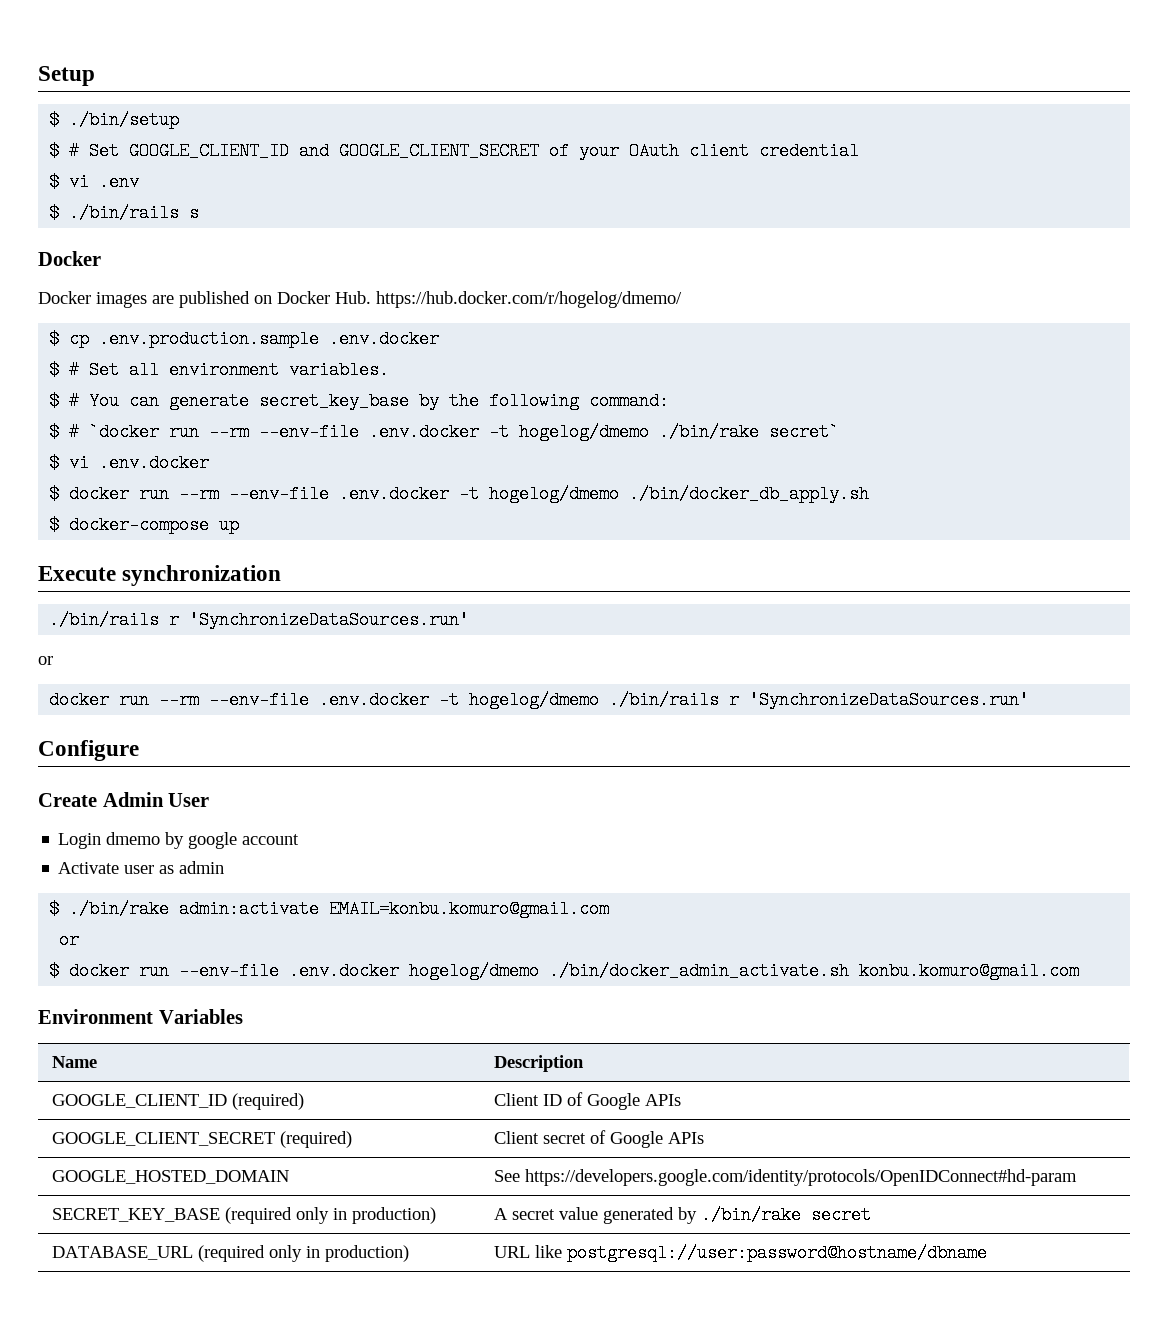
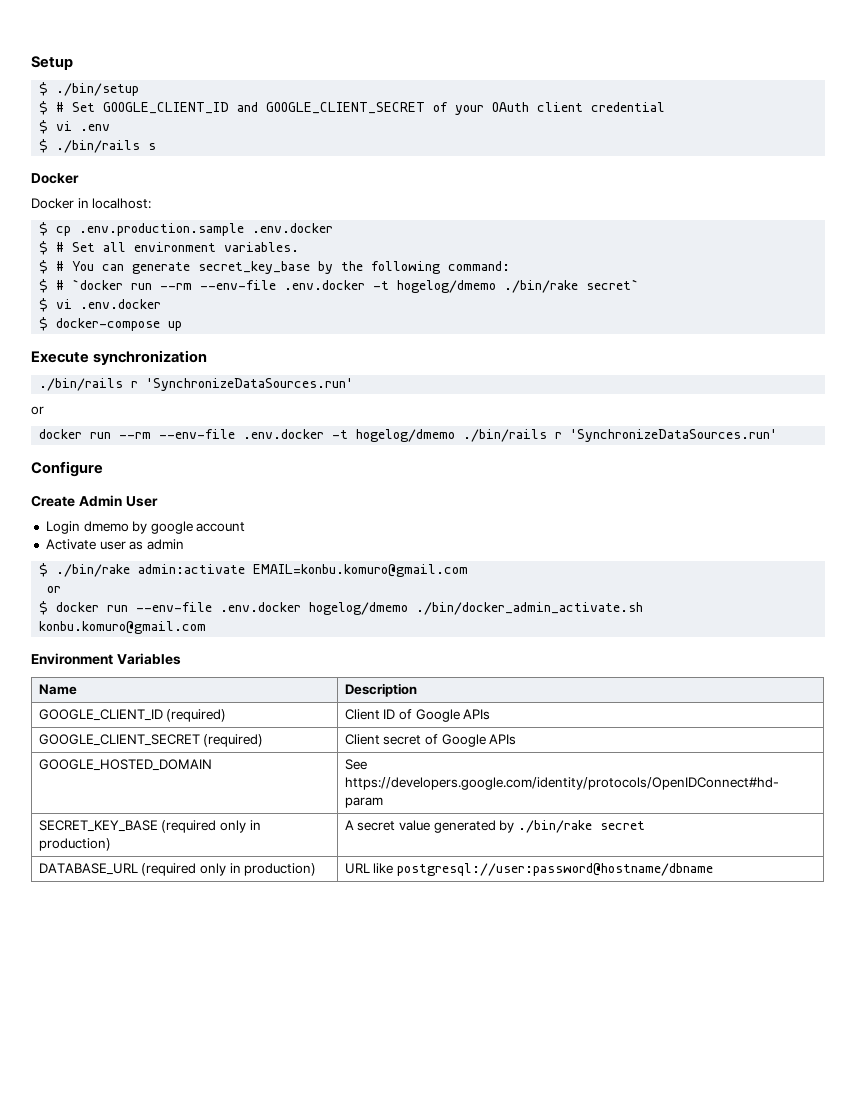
- Docker images are published on Docker Hub. https://hub.docker.com/r/hogelog/dmemo/
+ Docker in localhost:
- $ docker run --rm --env-file .env.docker -t hogelog/dmemo ./bin/docker_db_apply.sh

